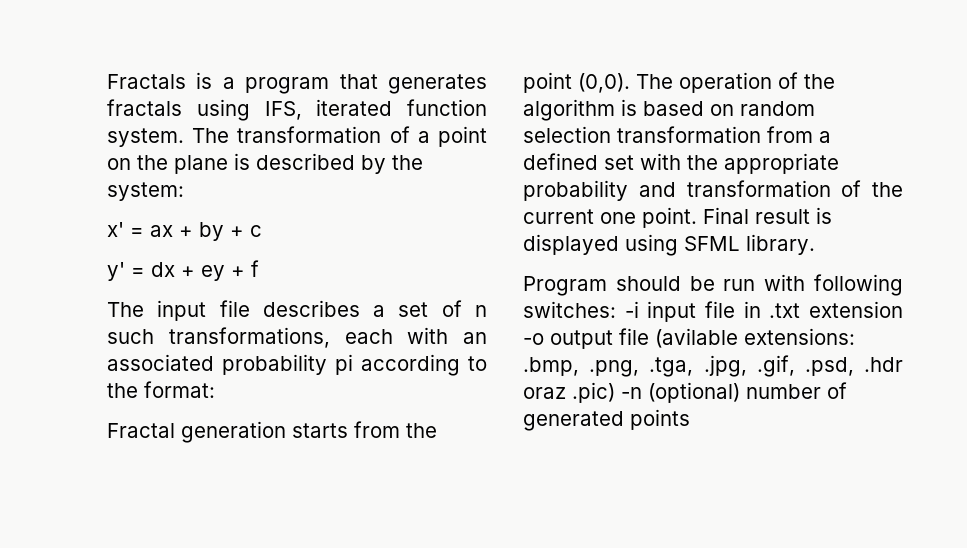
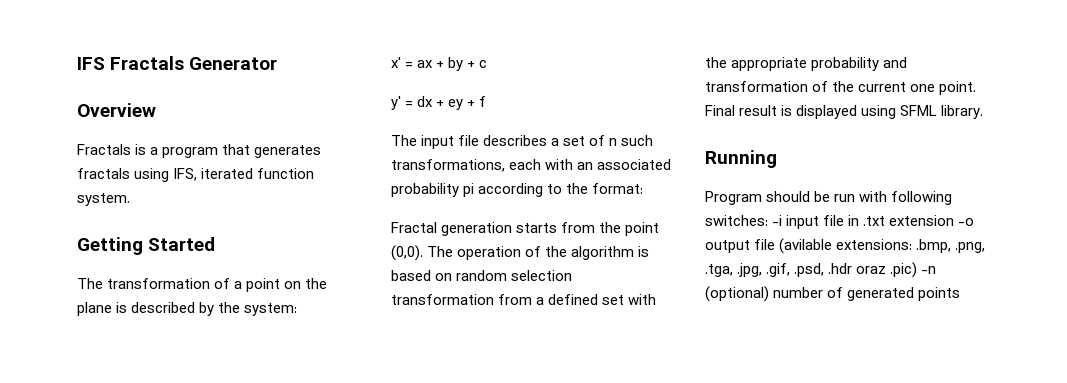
+ IFS Fractals Generator
+ Overview
- Fractals is a program that generates fractals using IFS, iterated function system. The transformation of a point on the plane is described by the system:
+ Fractals is a program that generates fractals using IFS, iterated function system.
+ Getting Started
+ The transformation of a point on the plane is described by the system:
+ Running

